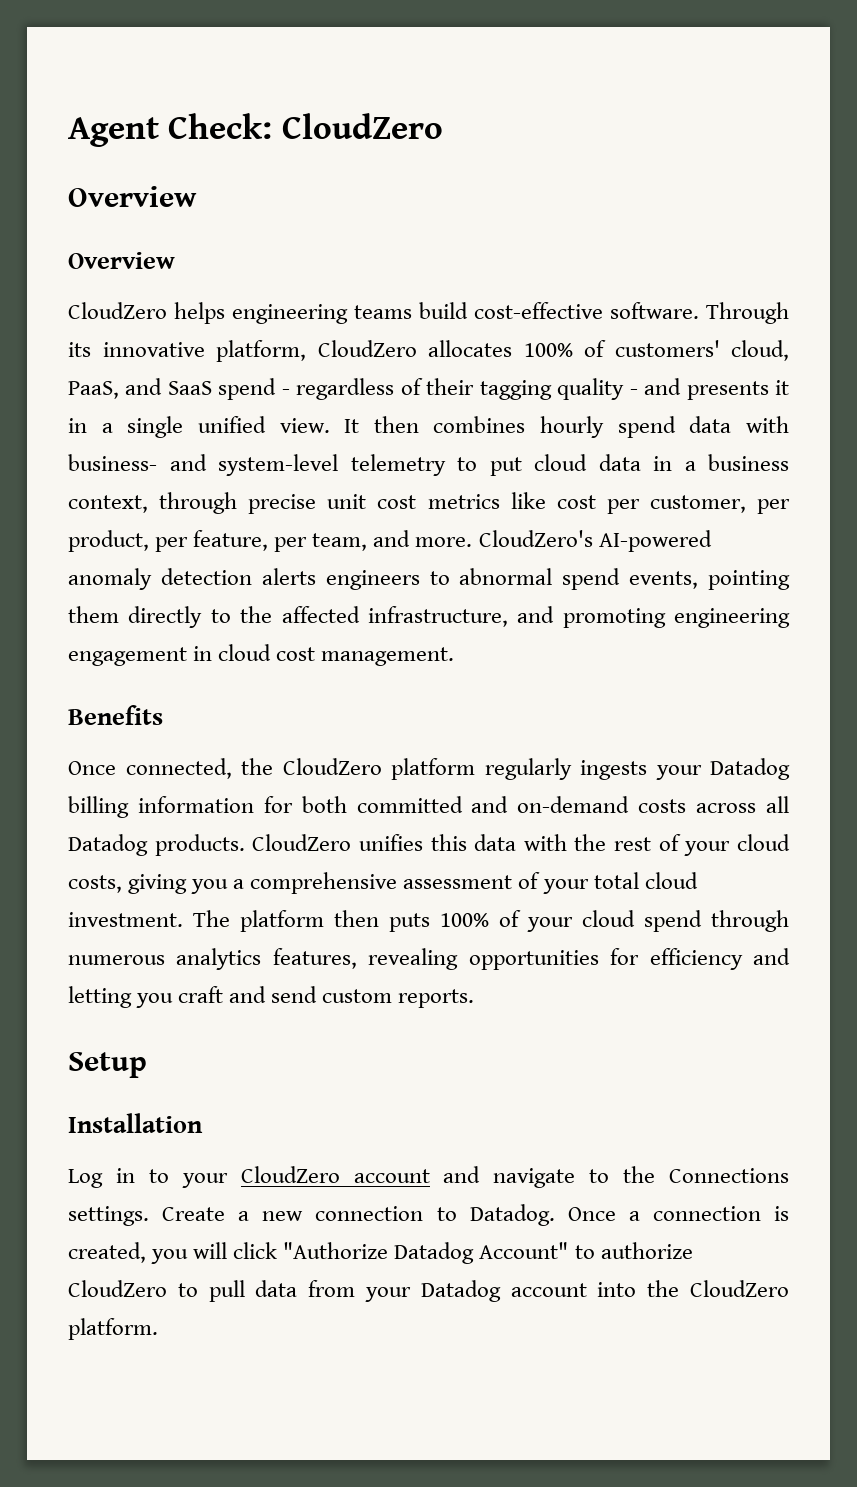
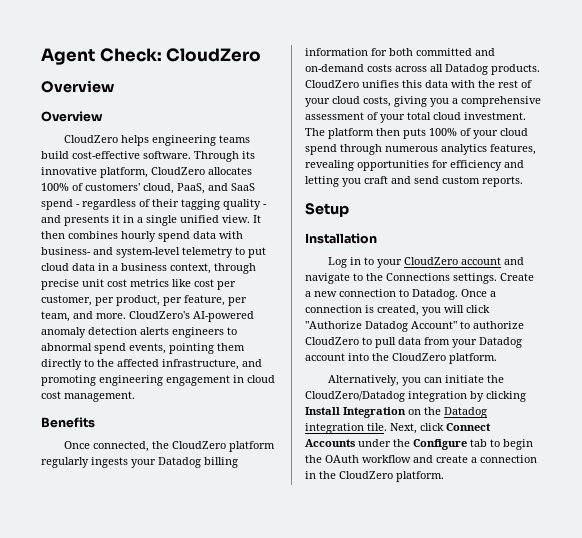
+ Alternatively, you can initiate the CloudZero/Datadog integration by clicking Install Integration on the Datadog integration tile. Next, click Connect Accounts under the Configure tab to begin the OAuth workflow and create a connection in the CloudZero platform.

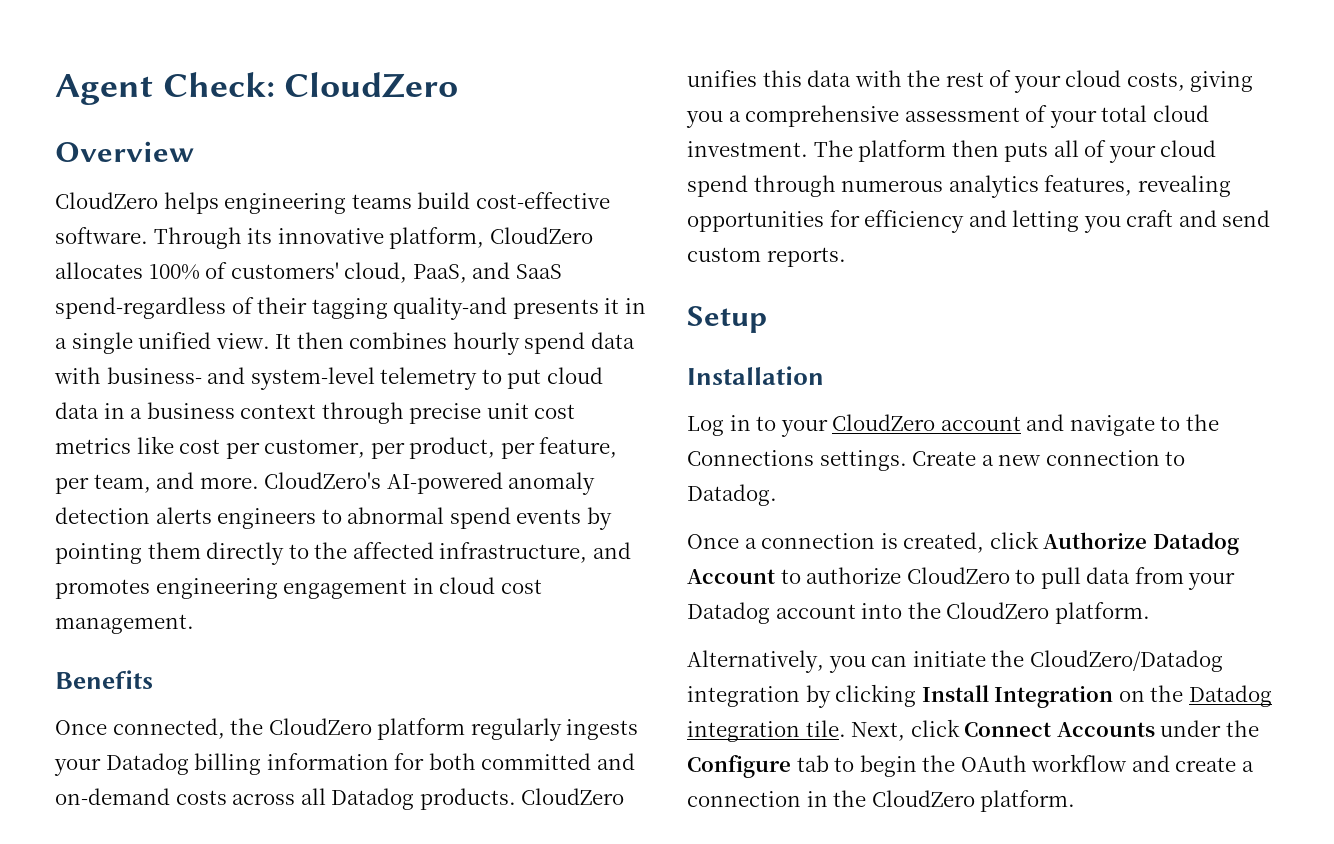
  Agent Check: CloudZero
- Overview
- Through its innovative platform, CloudZero allocates 100% of customers' cloud, PaaS, and SaaS spend - regardless of their tagging quality - and presents it in a single unified view.
+ Through its innovative platform, CloudZero allocates 100% of customers' cloud, PaaS, and SaaS spend-regardless of their tagging quality-and presents it in a single unified view.
- It then combines hourly spend data with business- and system-level telemetry to put cloud data in a business context, through precise unit cost metrics like cost per customer, per product, per feature, per team, and more.
+ It then combines hourly spend data with business- and system-level telemetry to put cloud data in a business context through precise unit cost metrics like cost per customer, per product, per feature, per team, and more.
- CloudZero's AI-powered anomaly detection alerts engineers to abnormal spend events, pointing them directly to the affected infrastructure, and promoting engineering engagement in cloud cost management.
+ CloudZero's AI-powered anomaly detection alerts engineers to abnormal spend events by pointing them directly to the affected infrastructure, and promotes engineering engagement in cloud cost management.
- The platform then puts 100% of your cloud spend through numerous analytics features, revealing opportunities for efficiency and letting you craft and send custom reports.
+ The platform then puts all of your cloud spend through numerous analytics features, revealing opportunities for efficiency and letting you craft and send custom reports.
- Create a new connection to Datadog. Once a connection is created, you will click "Authorize Datadog Account" to authorize CloudZero to pull data from your Datadog account into the CloudZero platform.
+ Create a new connection to Datadog.
+ Once a connection is created, click Authorize Datadog Account to authorize CloudZero to pull data from your Datadog account into the CloudZero platform.

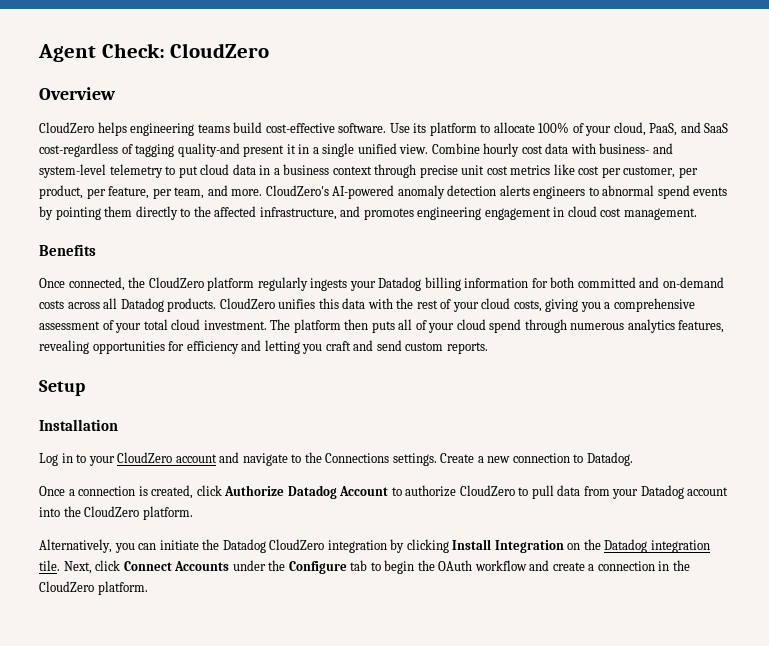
- Through its innovative platform, CloudZero allocates 100% of customers' cloud, PaaS, and SaaS spend-regardless of their tagging quality-and presents it in a single unified view.
+ Use its platform to allocate 100% of your cloud, PaaS, and SaaS cost-regardless of tagging quality-and present it in a single unified view.
- It then combines hourly spend data with business- and system-level telemetry to put cloud data in a business context through precise unit cost metrics like cost per customer, per product, per feature, per team, and more.
+ Combine hourly cost data with business- and system-level telemetry to put cloud data in a business context through precise unit cost metrics like cost per customer, per product, per feature, per team, and more.
- Alternatively, you can initiate the CloudZero/Datadog integration by clicking Install Integration on the Datadog integration tile.
+ Alternatively, you can initiate the Datadog CloudZero integration by clicking Install Integration on the Datadog integration tile.

